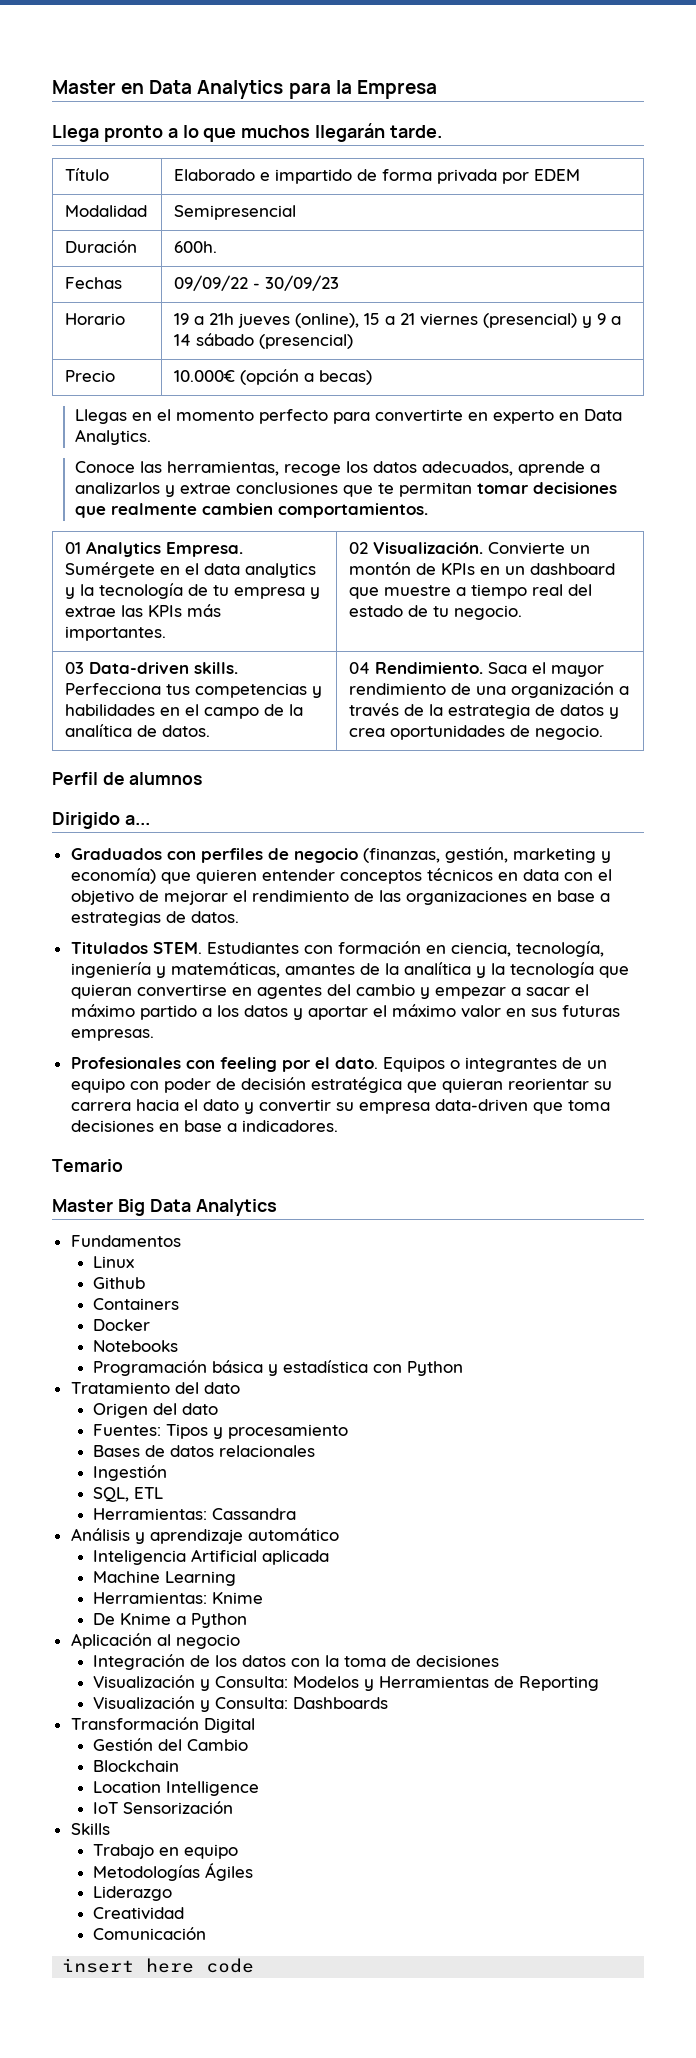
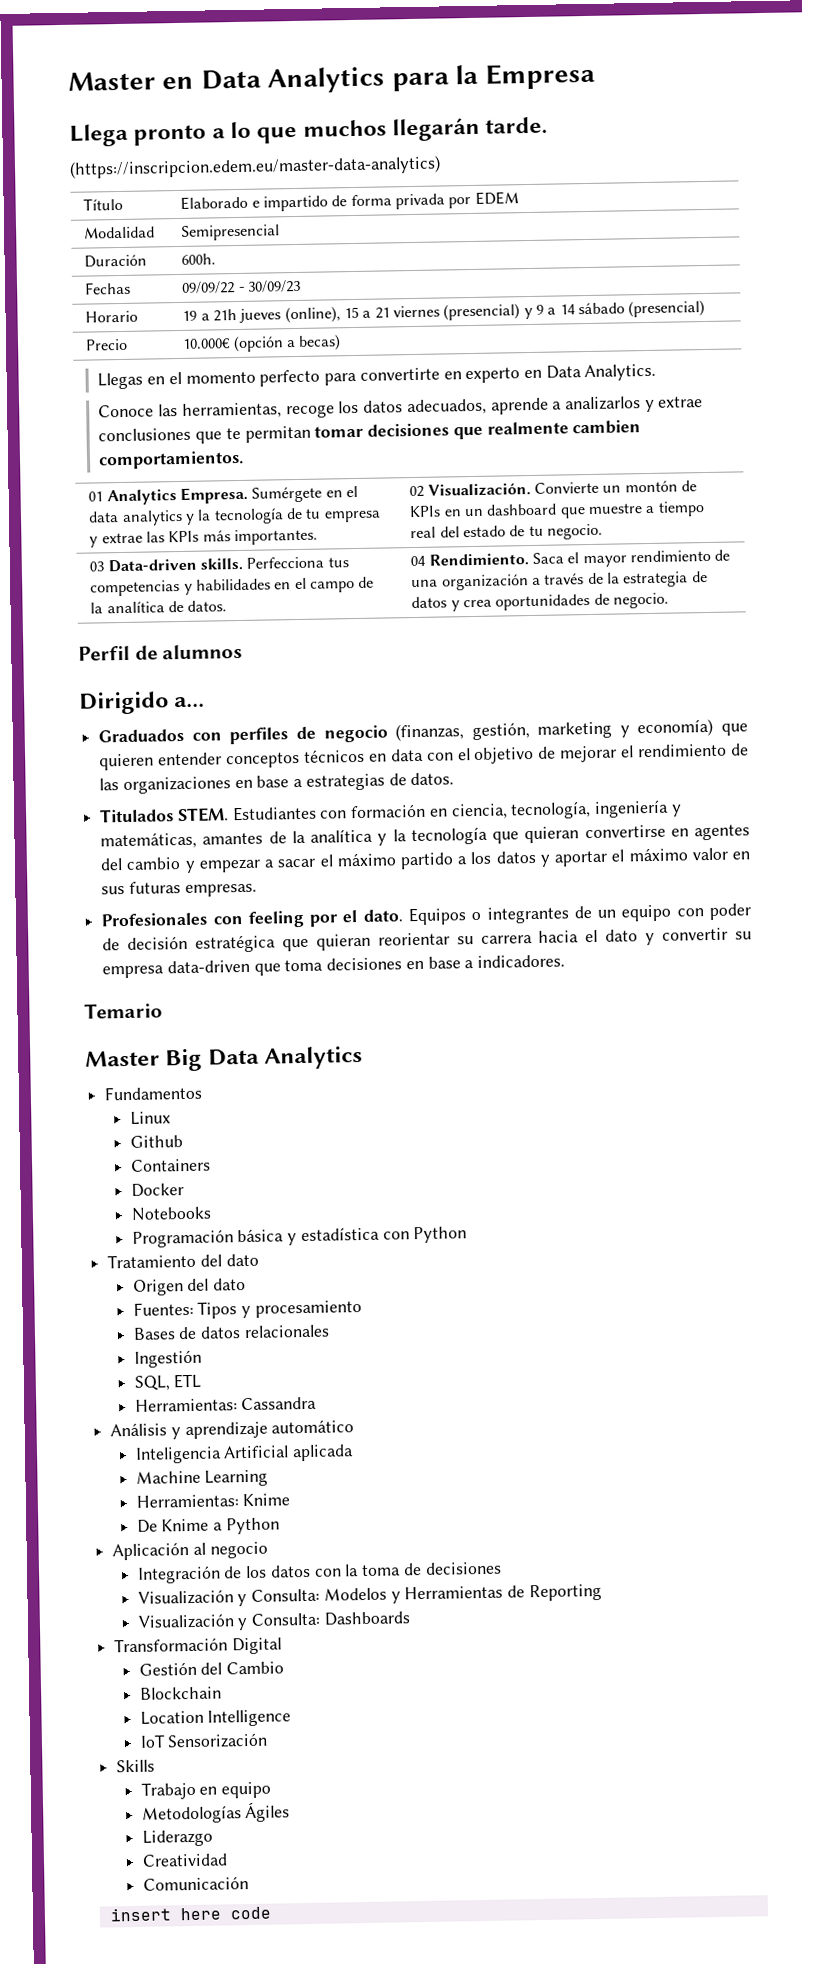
+ (https://inscripcion.edem.eu/master-data-analytics)

